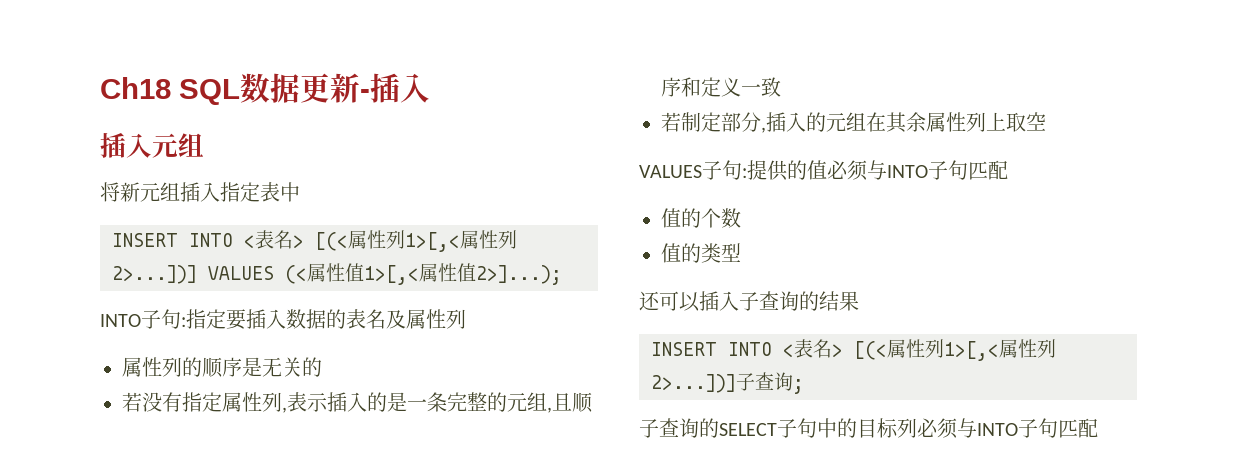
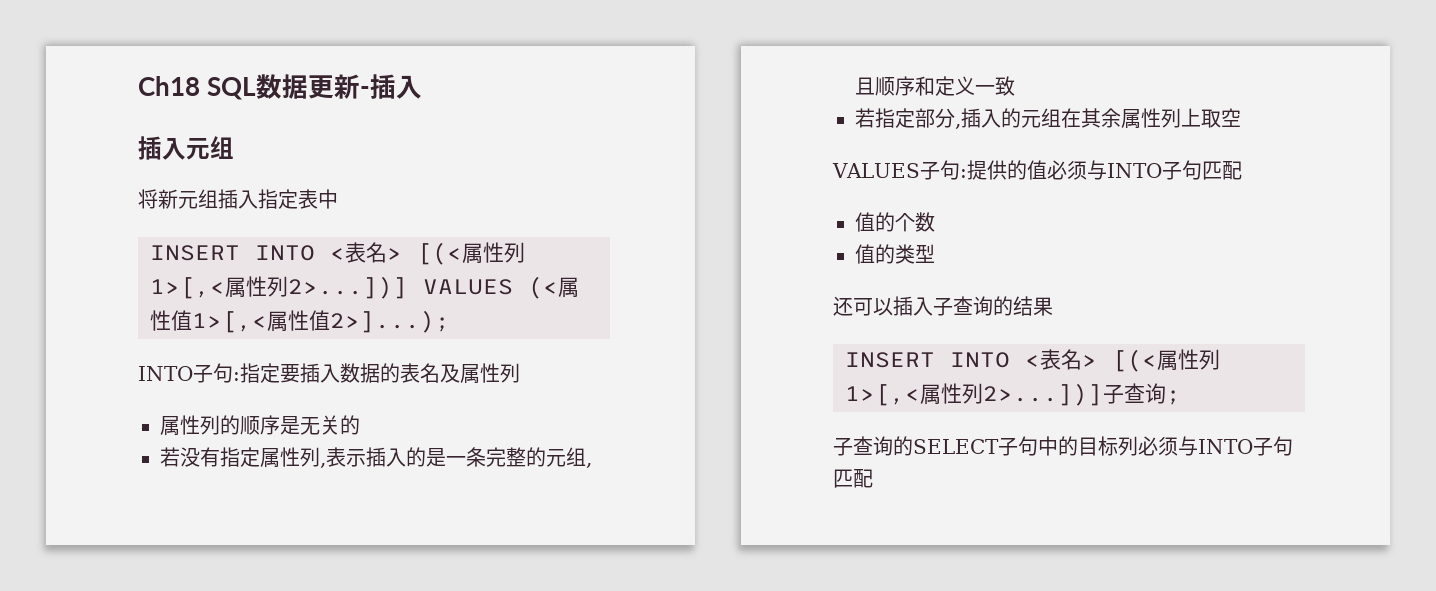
- 若制定部分,插入的元组在其余属性列上取空
+ 若指定部分,插入的元组在其余属性列上取空

